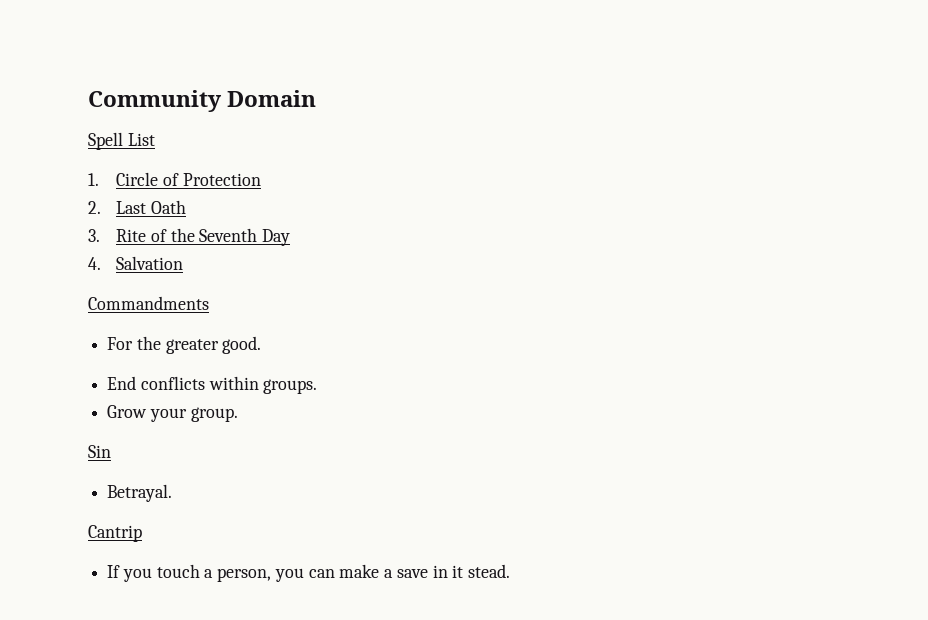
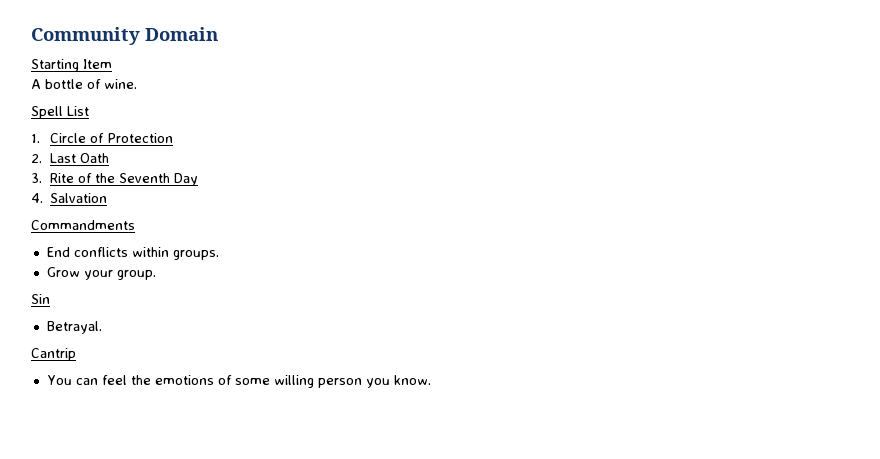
+ Starting Item
+ A bottle of wine.
- For the greater good.
- If you touch a person, you can make a save in it stead.
+ You can feel the emotions of some willing person you know.

